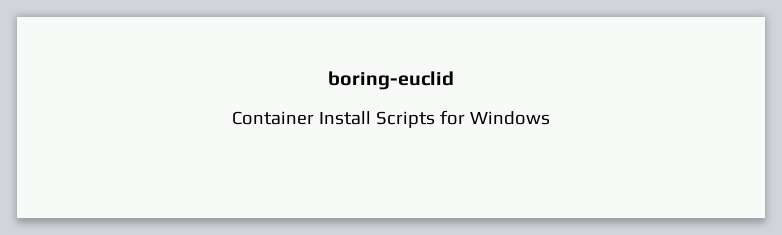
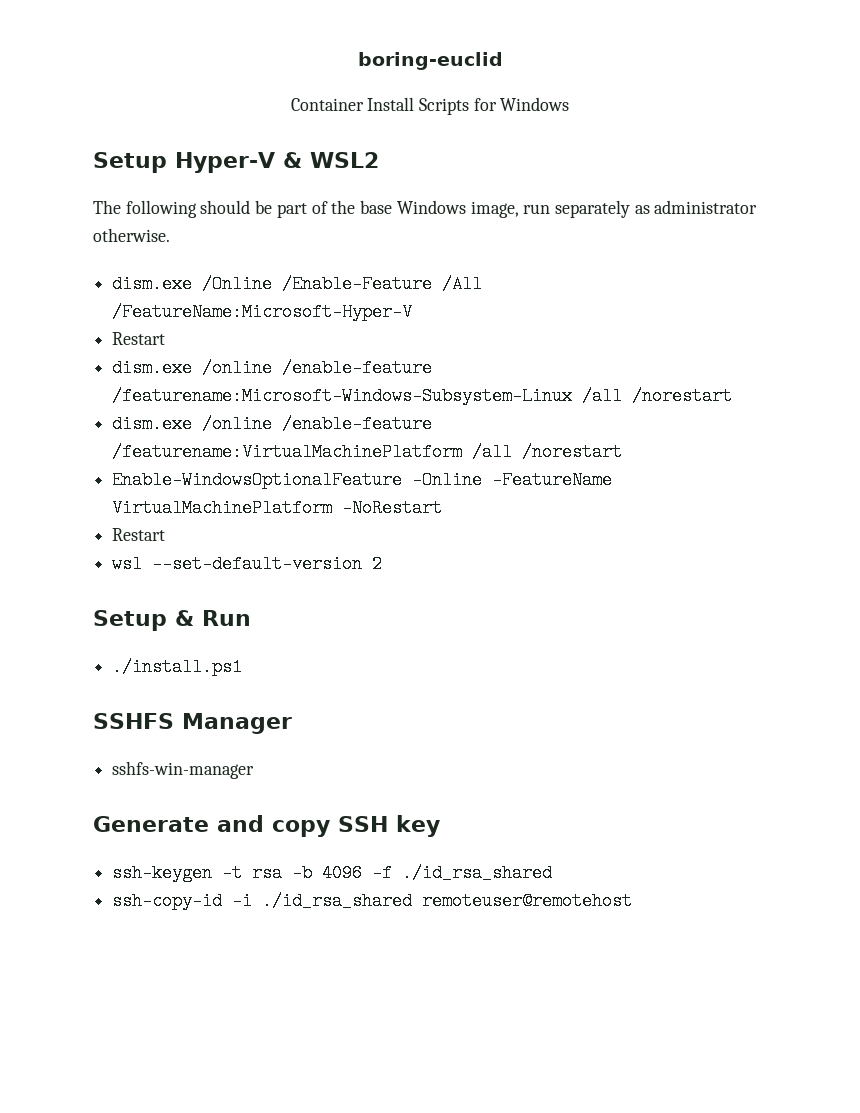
+ Setup Hyper-V & WSL2
+ The following should be part of the base Windows image, run separately as administrator otherwise.
+ dism.exe /Online /Enable-Feature /All /FeatureName:Microsoft-Hyper-V
+ Restart
+ dism.exe /online /enable-feature /featurename:Microsoft-Windows-Subsystem-Linux /all /norestart
+ dism.exe /online /enable-feature /featurename:VirtualMachinePlatform /all /norestart
+ Enable-WindowsOptionalFeature -Online -FeatureName VirtualMachinePlatform -NoRestart
+ Restart
+ wsl --set-default-version 2
+ Setup & Run
+ ./install.ps1
+ SSHFS Manager
+ sshfs-win-manager
+ Generate and copy SSH key
+ ssh-keygen -t rsa -b 4096 -f ./id_rsa_shared
+ ssh-copy-id -i ./id_rsa_shared remoteuser@remotehost

